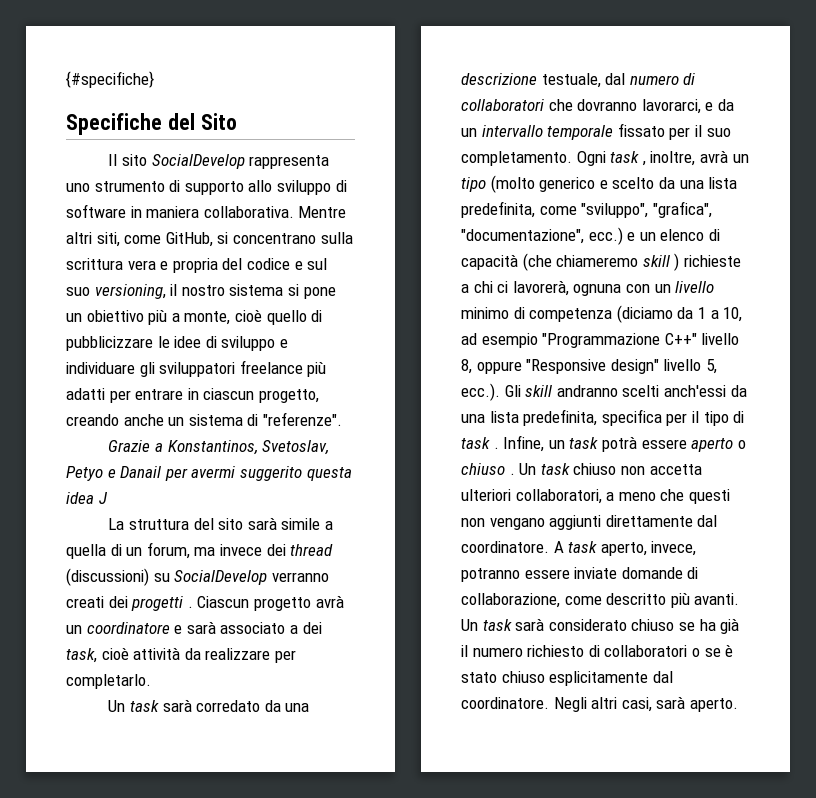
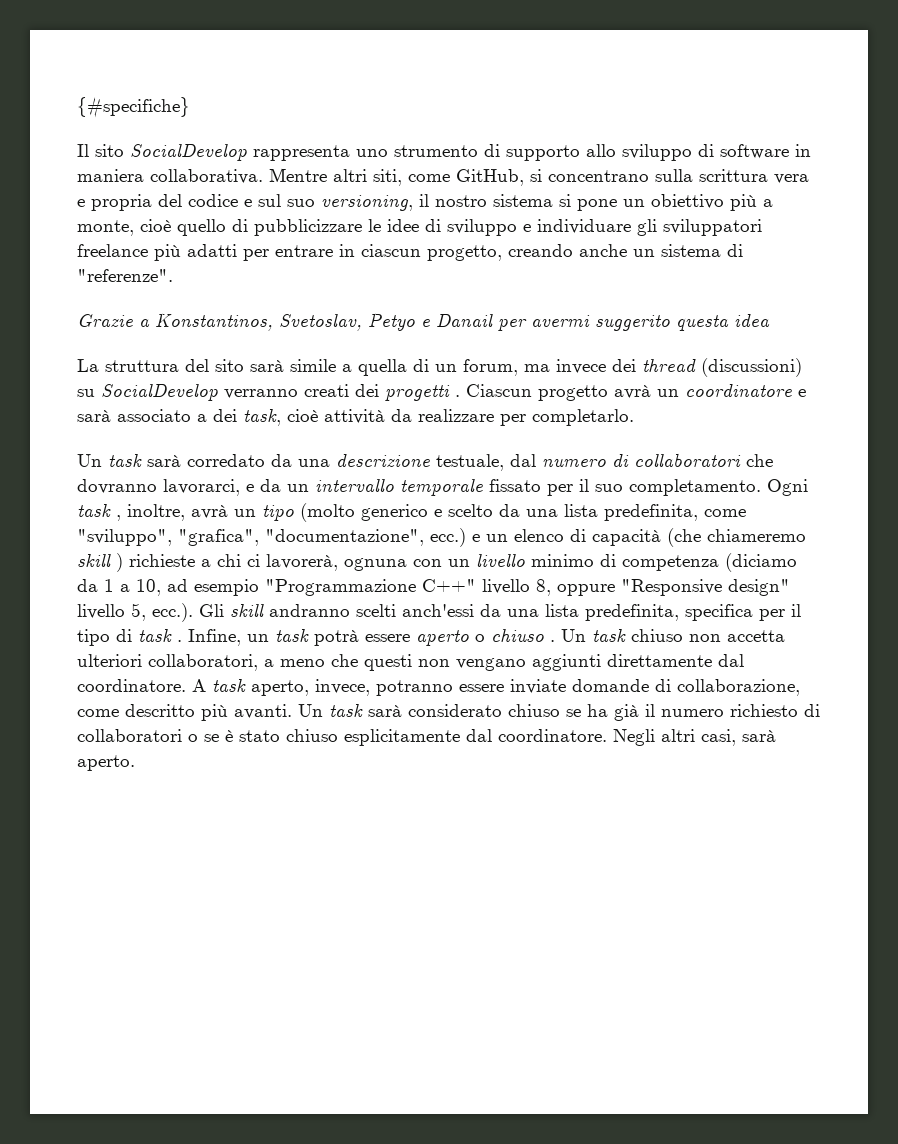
- Specifiche del Sito
- Grazie a Konstantinos, Svetoslav, Petyo e Danail per avermi suggerito questa idea J
+ Grazie a Konstantinos, Svetoslav, Petyo e Danail per avermi suggerito questa idea

